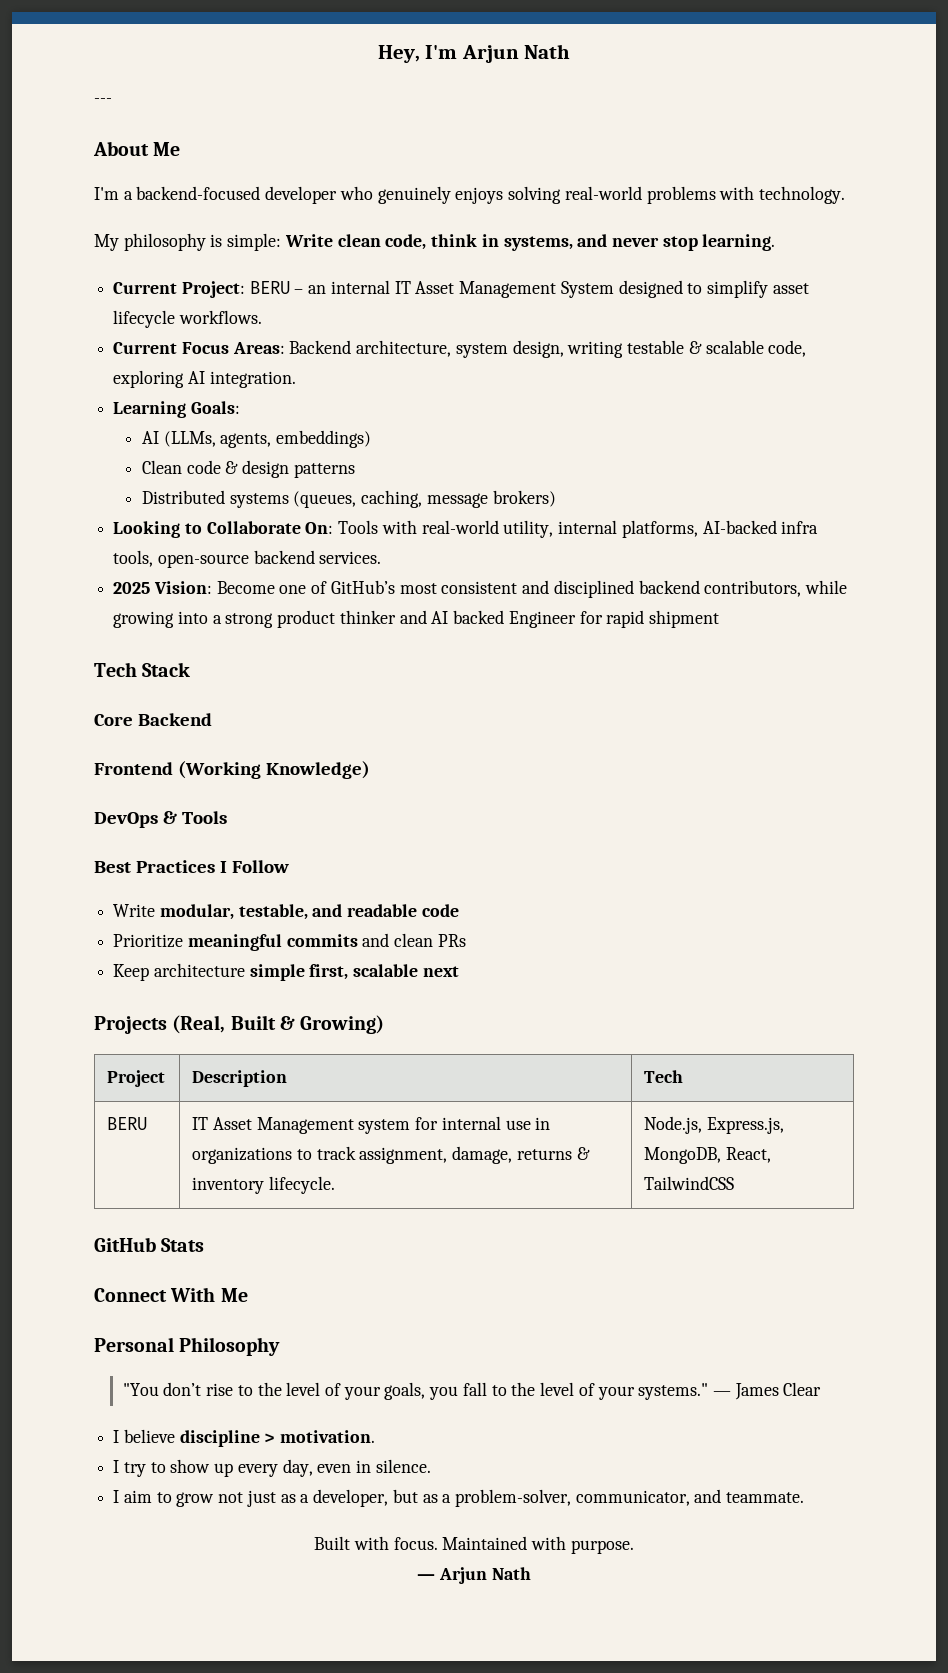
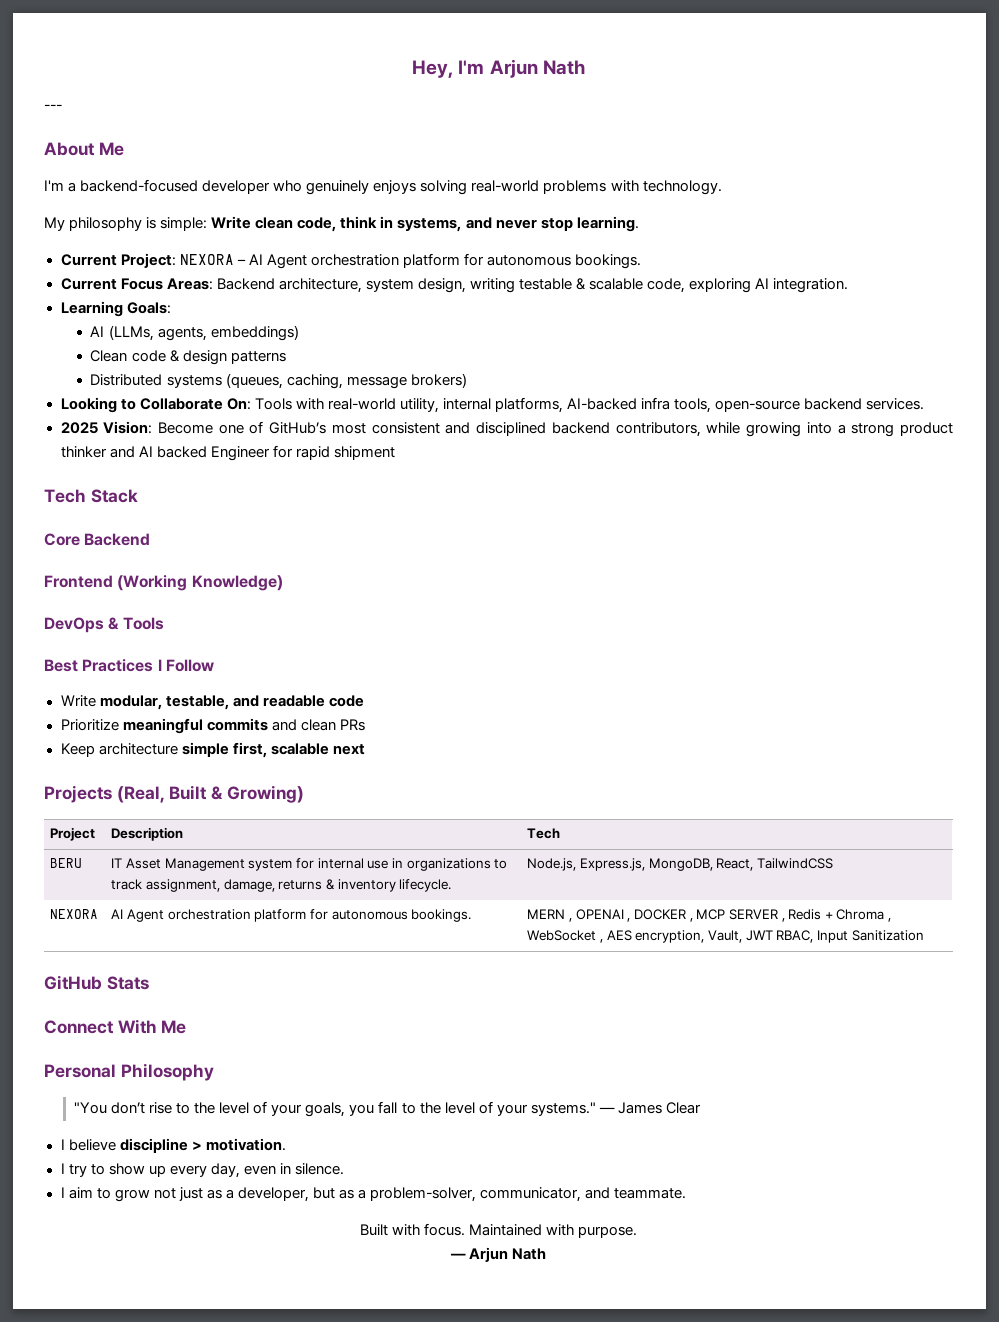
- Current Project: BERU – an internal IT Asset Management System designed to simplify asset lifecycle workflows.
+ Current Project: NEXORA – AI Agent orchestration platform for autonomous bookings.
+ NEXORA | AI Agent orchestration platform for autonomous bookings. | MERN , OPENAI , DOCKER , MCP SERVER , Redis + Chroma , WebSocket , AES encryption, Vault, JWT RBAC, Input Sanitization

